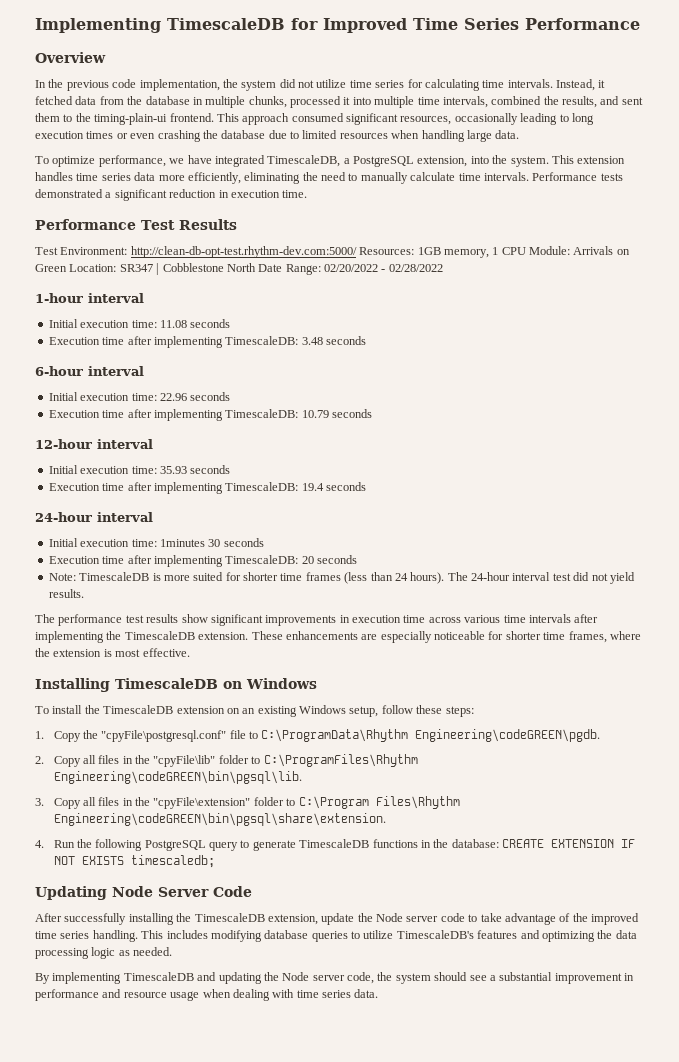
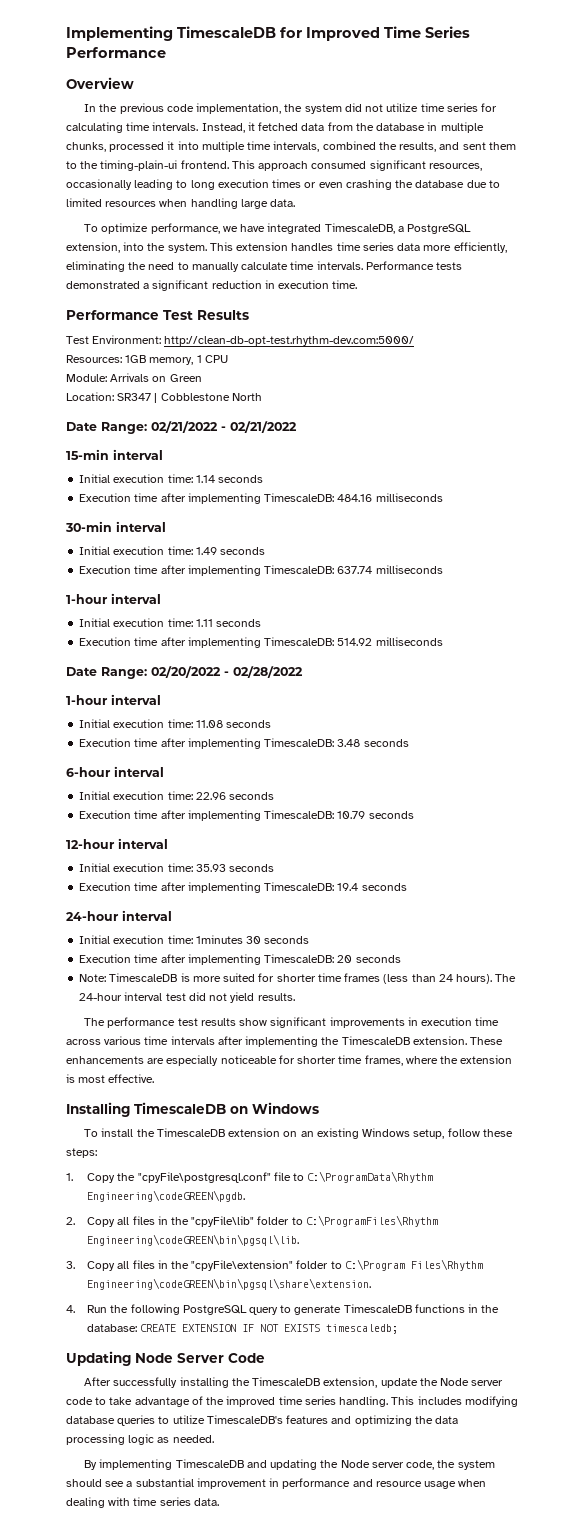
- Test Environment: http://clean-db-opt-test.rhythm-dev.com:5000/ Resources: 1GB memory, 1 CPU Module: Arrivals on Green Location: SR347 | Cobblestone North Date Range: 02/20/2022 - 02/28/2022
+ Test Environment: http://clean-db-opt-test.rhythm-dev.com:5000/
+ Resources: 1GB memory, 1 CPU
+ Module: Arrivals on Green
+ Location: SR347 | Cobblestone North
+ Date Range: 02/21/2022 - 02/21/2022
+ 15-min interval
+ Initial execution time: 1.14 seconds
+ Execution time after implementing TimescaleDB: 484.16 milliseconds
+ 30-min interval
+ Initial execution time: 1.49 seconds
+ Execution time after implementing TimescaleDB: 637.74 milliseconds
+ 1-hour interval
+ Initial execution time: 1.11 seconds
+ Execution time after implementing TimescaleDB: 514.92 milliseconds
+ Date Range: 02/20/2022 - 02/28/2022

